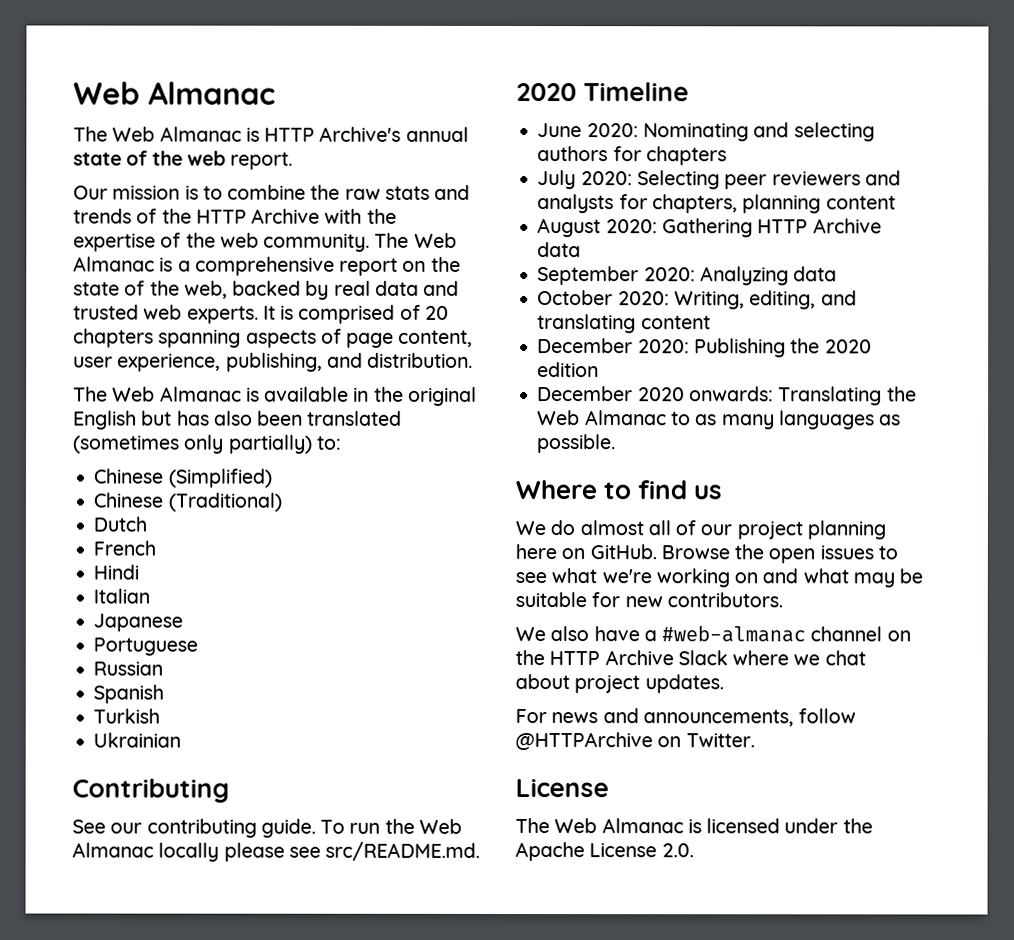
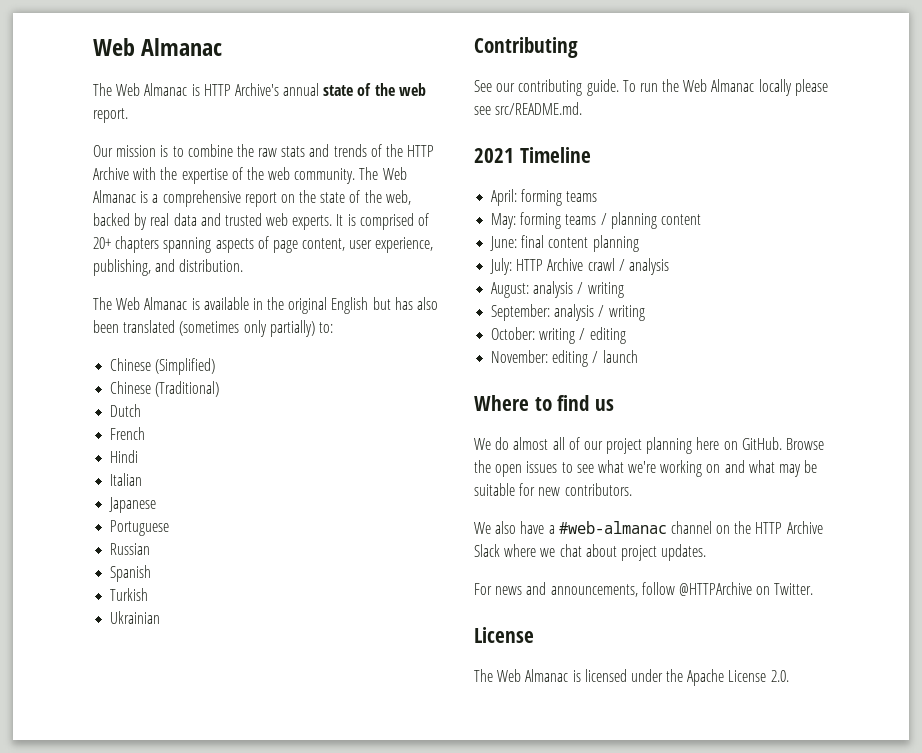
- It is comprised of 20 chapters spanning aspects of page content, user experience, publishing, and distribution.
+ It is comprised of 20+ chapters spanning aspects of page content, user experience, publishing, and distribution.
- 2020 Timeline
+ 2021 Timeline
- June 2020: Nominating and selecting authors for chapters
- July 2020: Selecting peer reviewers and analysts for chapters, planning content
- August 2020: Gathering HTTP Archive data
- September 2020: Analyzing data
- October 2020: Writing, editing, and translating content
- December 2020: Publishing the 2020 edition
- December 2020 onwards: Translating the Web Almanac to as many languages as possible.
+ April: forming teams
+ May: forming teams / planning content
+ June: final content planning
+ July: HTTP Archive crawl / analysis
+ August: analysis / writing
+ September: analysis / writing
+ October: writing / editing
+ November: editing / launch

